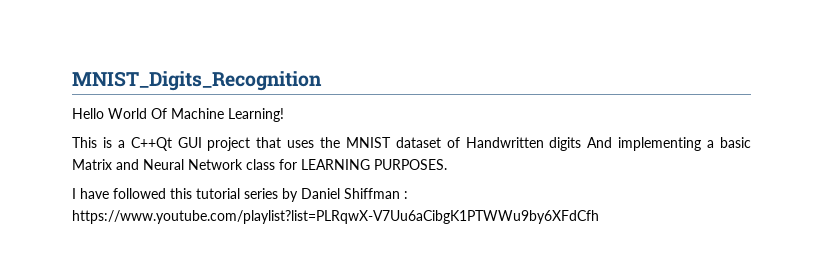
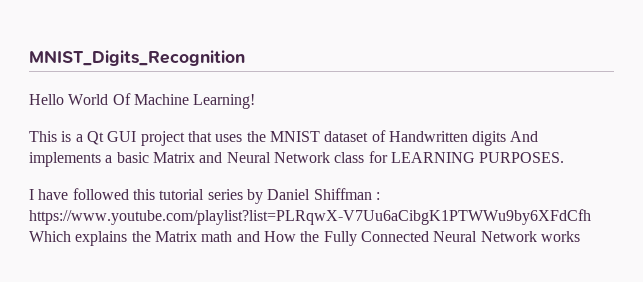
- This is a C++Qt GUI project that uses the MNIST dataset of Handwritten digits And implementing a basic Matrix and Neural Network class for LEARNING PURPOSES.
+ This is a Qt GUI project that uses the MNIST dataset of Handwritten digits And implements a basic Matrix and Neural Network class for LEARNING PURPOSES.
- I have followed this tutorial series by Daniel Shiffman : https://www.youtube.com/playlist?list=PLRqwX-V7Uu6aCibgK1PTWWu9by6XFdCfh
+ I have followed this tutorial series by Daniel Shiffman : https://www.youtube.com/playlist?list=PLRqwX-V7Uu6aCibgK1PTWWu9by6XFdCfh Which explains the Matrix math and How the Fully Connected Neural Network works

